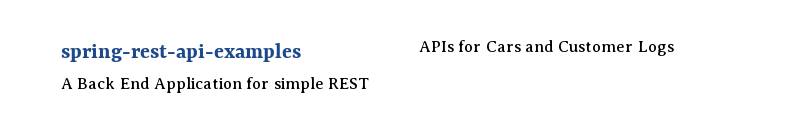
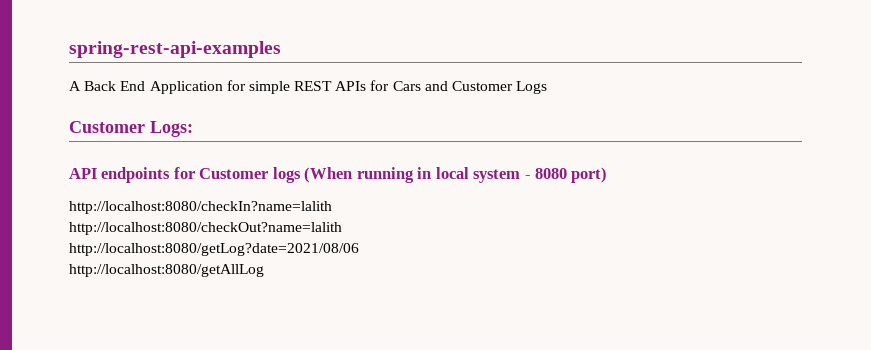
+ Customer Logs:
+ API endpoints for Customer logs (When running in local system - 8080 port)
+ http://localhost:8080/checkIn?name=lalith
+ http://localhost:8080/checkOut?name=lalith
+ http://localhost:8080/getLog?date=2021/08/06
+ http://localhost:8080/getAllLog

